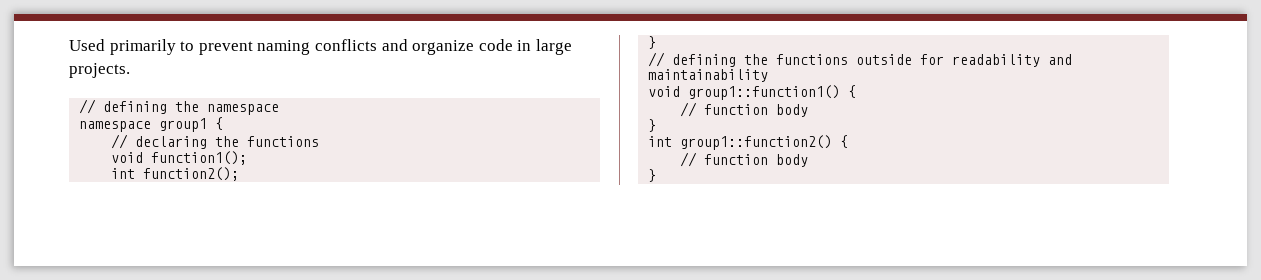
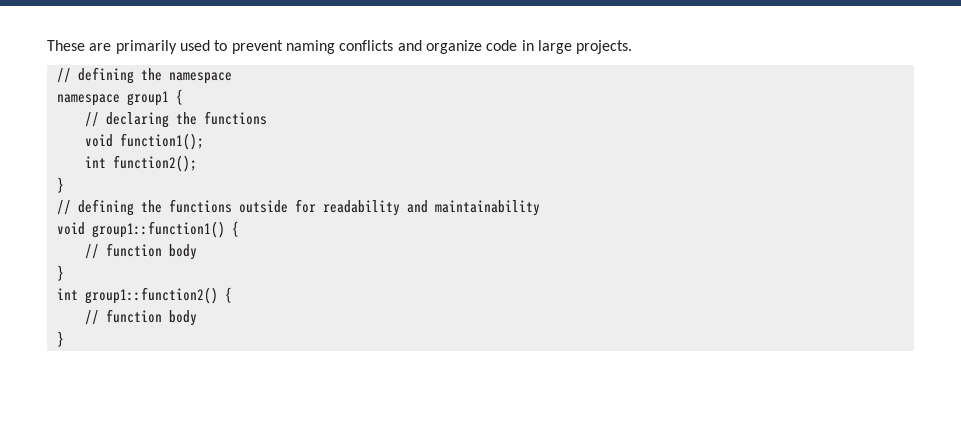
- Used primarily to prevent naming conflicts and organize code in large projects.
+ These are primarily used to prevent naming conflicts and organize code in large projects.

